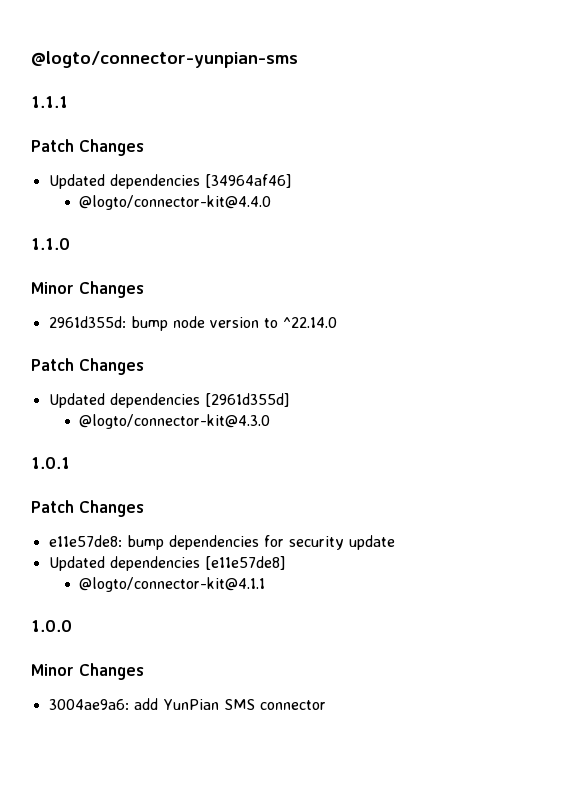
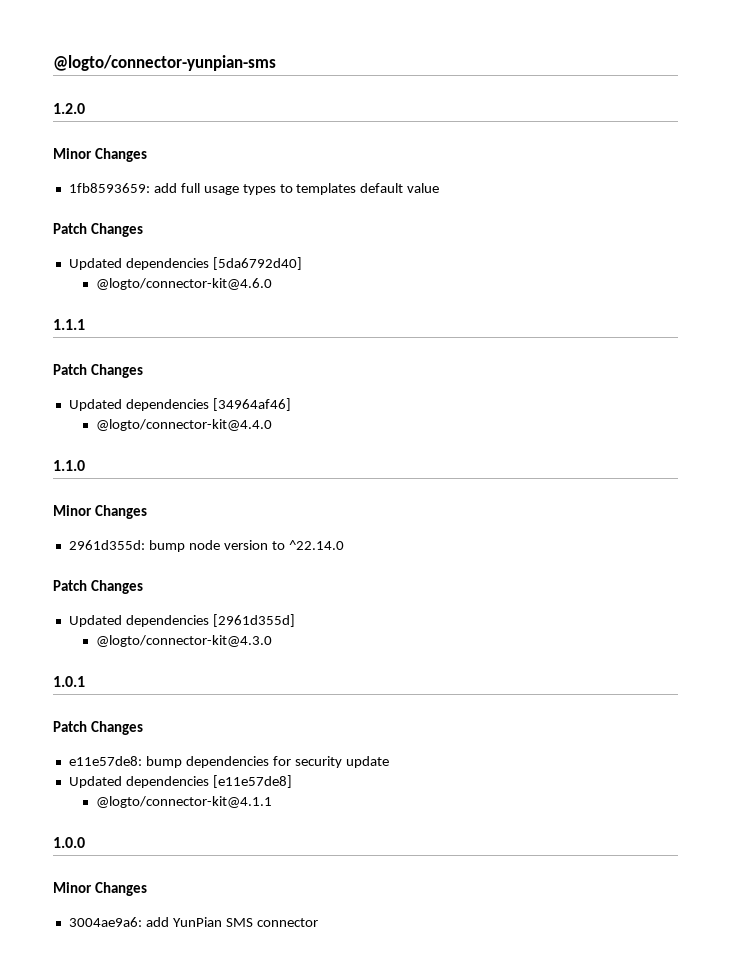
+ 1.2.0
+ Minor Changes
+ 1fb8593659: add full usage types to templates default value
+ Patch Changes
+ Updated dependencies [5da6792d40]
+ @logto/connector-kit@4.6.0

